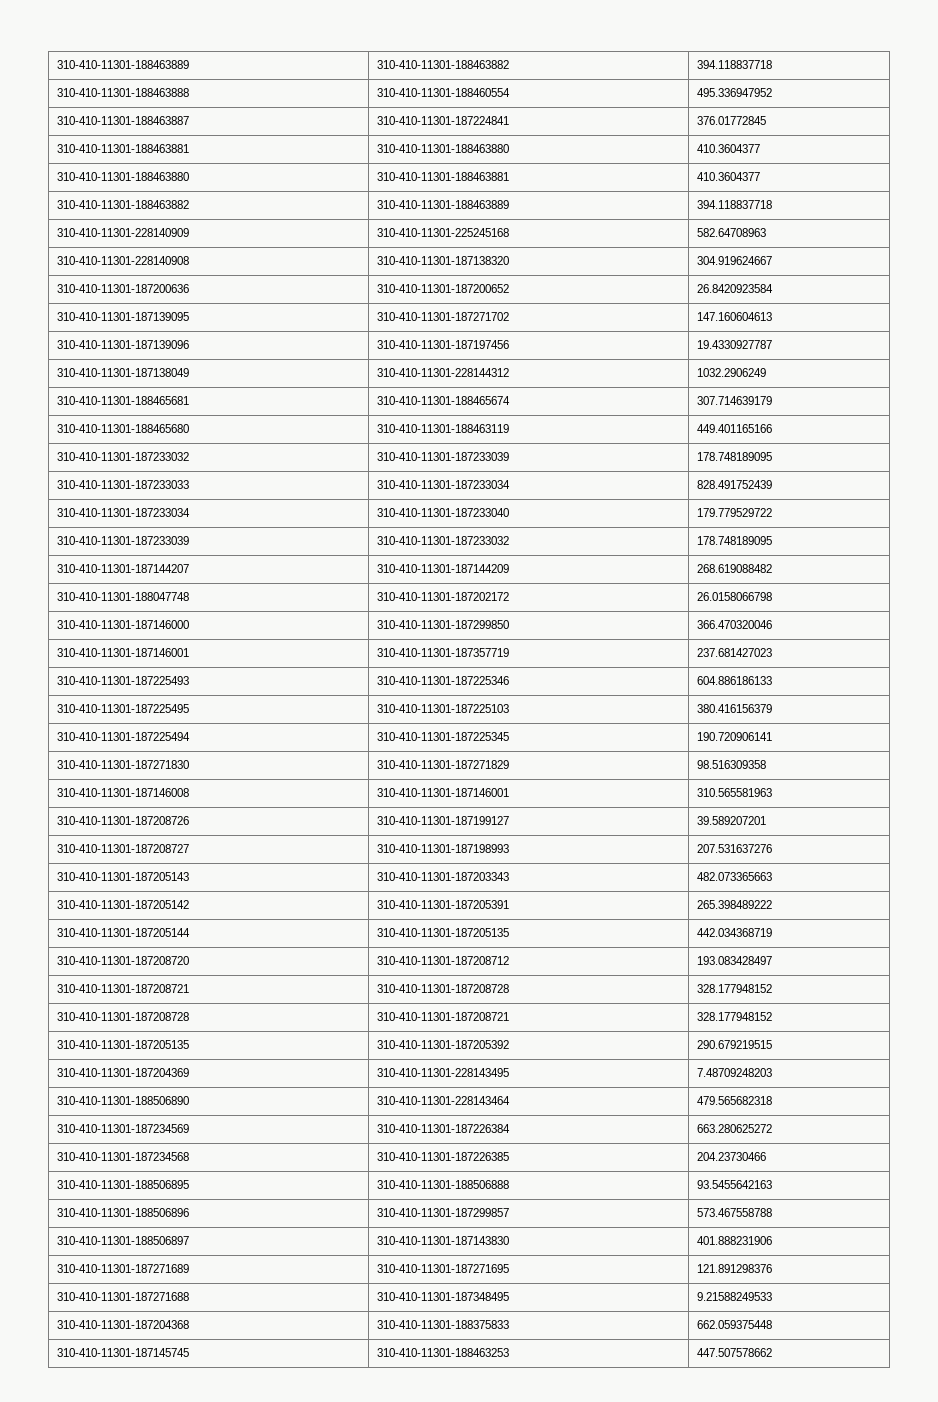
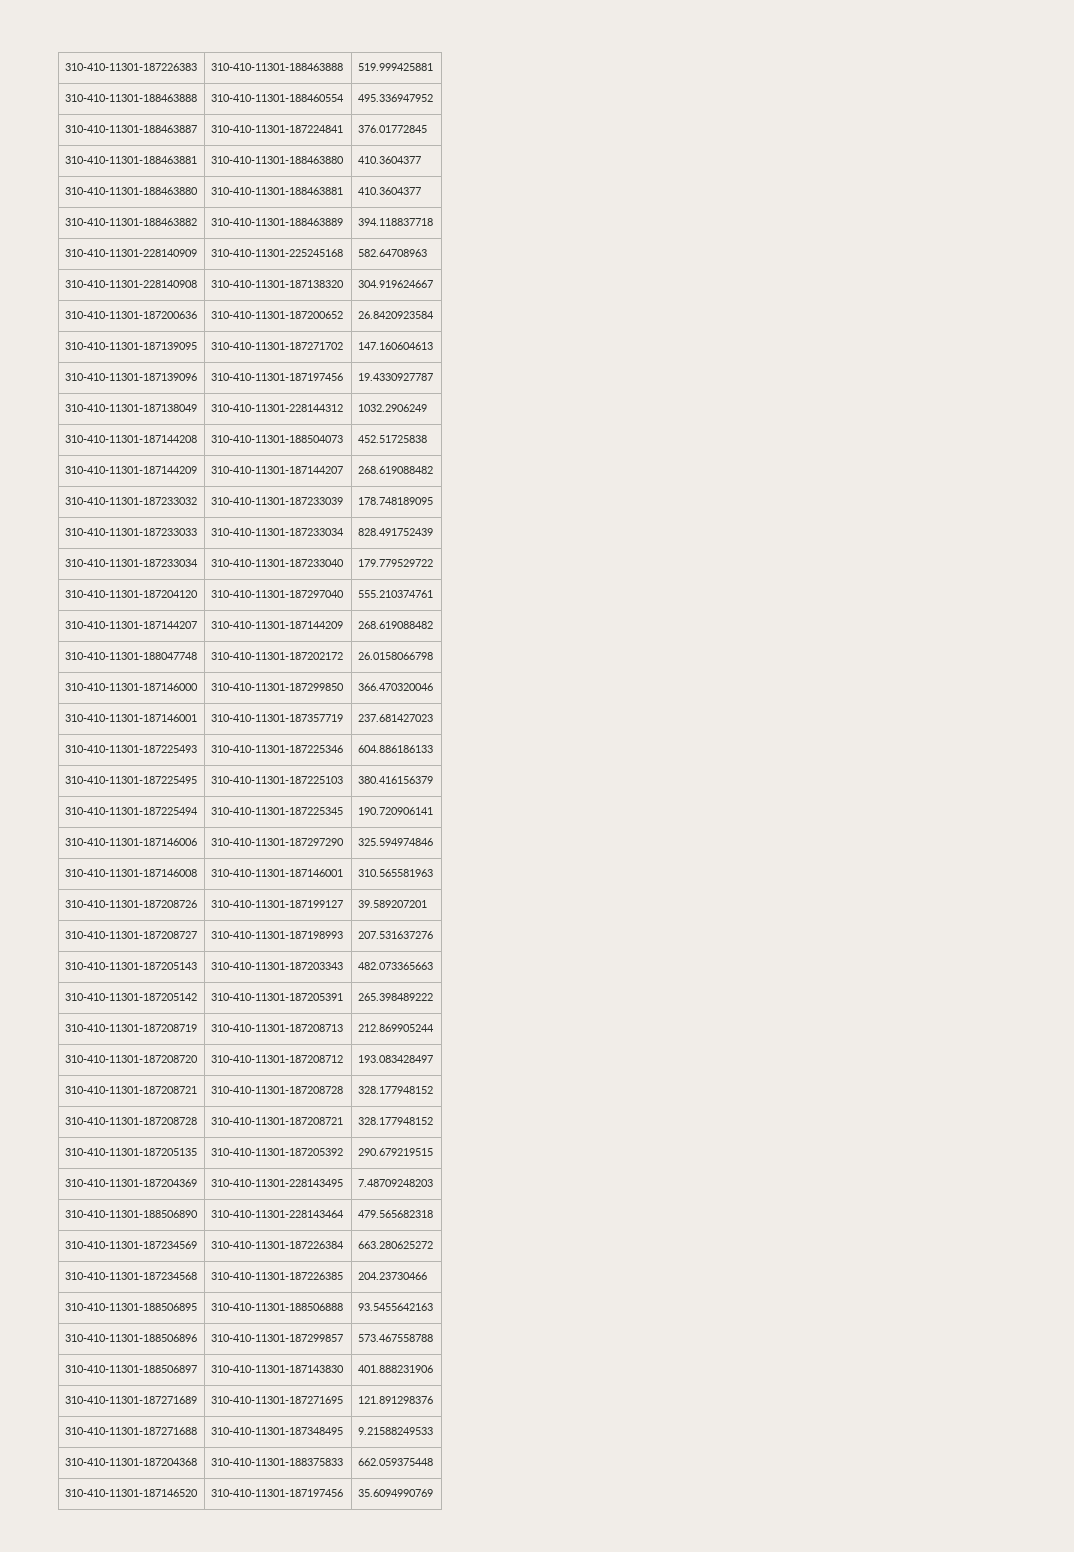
- 310-410-11301-188463889 | 310-410-11301-188463882 | 394.118837718
+ 310-410-11301-187226383 | 310-410-11301-188463888 | 519.999425881
- 310-410-11301-188465681 | 310-410-11301-188465674 | 307.714639179
- 310-410-11301-188465680 | 310-410-11301-188463119 | 449.401165166
+ 310-410-11301-187144208 | 310-410-11301-188504073 | 452.51725838
+ 310-410-11301-187144209 | 310-410-11301-187144207 | 268.619088482
- 310-410-11301-187233039 | 310-410-11301-187233032 | 178.748189095
+ 310-410-11301-187204120 | 310-410-11301-187297040 | 555.210374761
- 310-410-11301-187271830 | 310-410-11301-187271829 | 98.516309358
+ 310-410-11301-187146006 | 310-410-11301-187297290 | 325.594974846
- 310-410-11301-187205144 | 310-410-11301-187205135 | 442.034368719
+ 310-410-11301-187208719 | 310-410-11301-187208713 | 212.869905244
- 310-410-11301-187145745 | 310-410-11301-188463253 | 447.507578662
+ 310-410-11301-187146520 | 310-410-11301-187197456 | 35.6094990769

